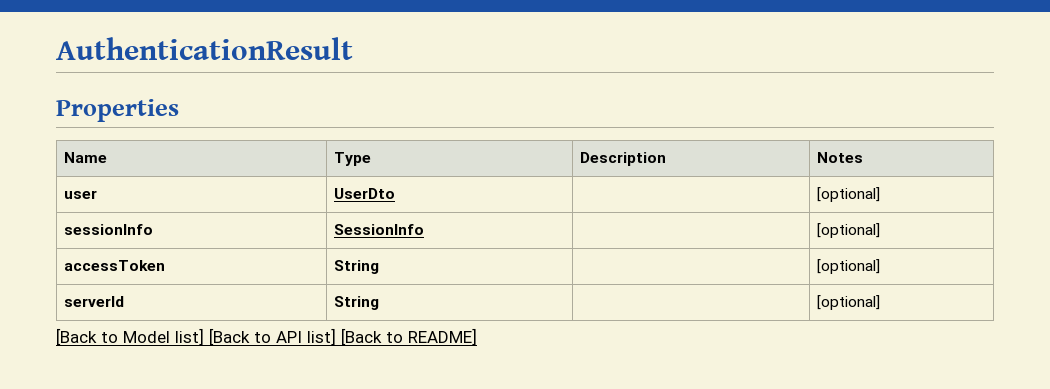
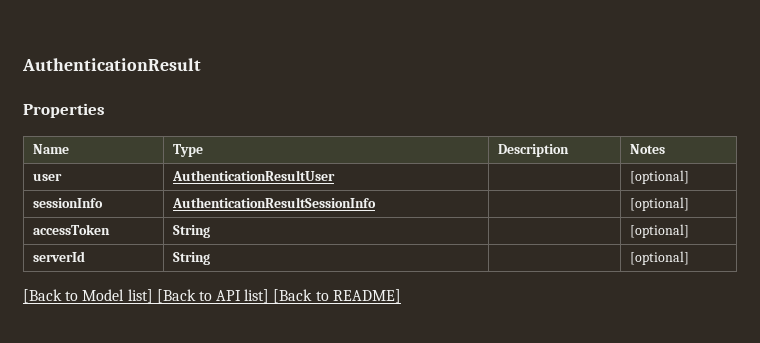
- user | UserDto | | [optional]
+ user | AuthenticationResultUser | | [optional]
- sessionInfo | SessionInfo | | [optional]
+ sessionInfo | AuthenticationResultSessionInfo | | [optional]

